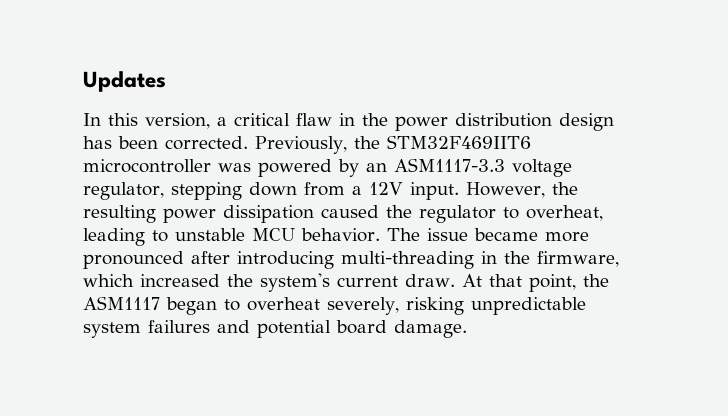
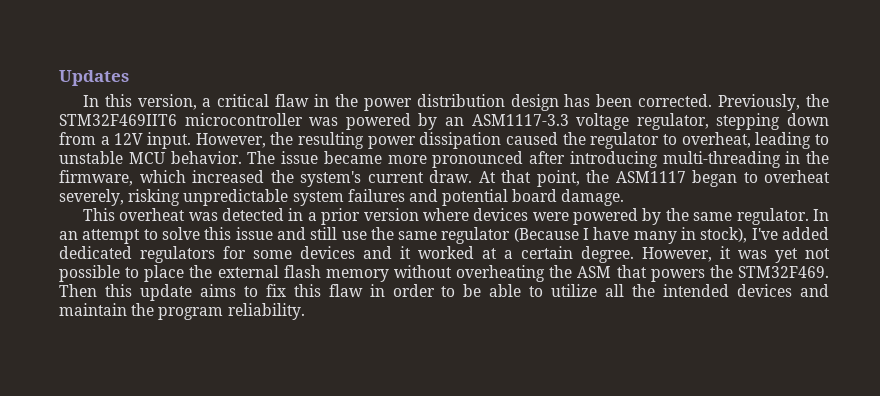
+ This overheat was detected in a prior version where devices were powered by the same regulator. In an attempt to solve this issue and still use the same regulator (Because I have many in stock), I've added dedicated regulators for some devices and it worked at a certain degree. However, it was yet not possible to place the external flash memory without overheating the ASM that powers the STM32F469. Then this update aims to fix this flaw in order to be able to utilize all the intended devices and maintain the program reliability.

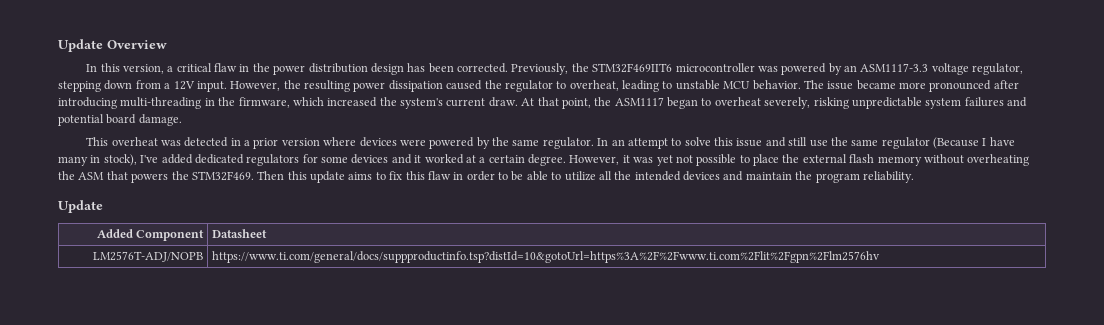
- Updates
+ Update Overview
  Then this update aims to fix this flaw in order to be able to utilize all the intended devices and maintain the program reliability.
+ Update
+ Added Component | Datasheet
+ LM2576T-ADJ/NOPB | https://www.ti.com/general/docs/suppproductinfo.tsp?distId=10&gotoUrl=https%3A%2F%2Fwww.ti.com%2Flit%2Fgpn%2Flm2576hv

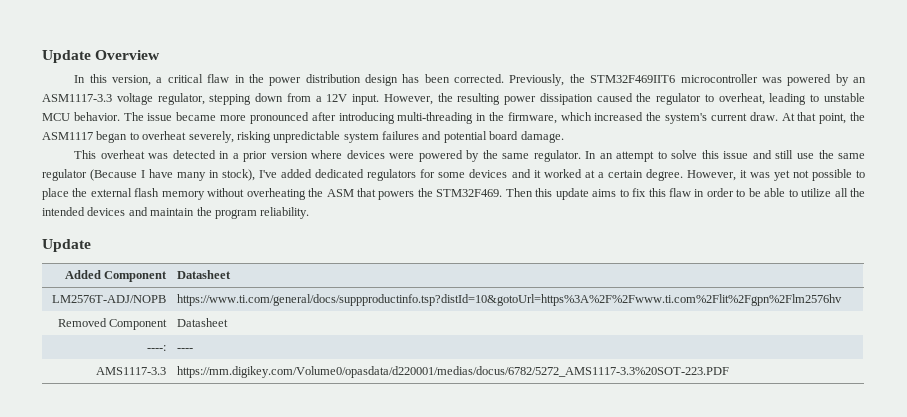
+ Removed Component | Datasheet
+ ----: | ----
+ AMS1117-3.3 | https://mm.digikey.com/Volume0/opasdata/d220001/medias/docus/6782/5272_AMS1117-3.3%20SOT-223.PDF

